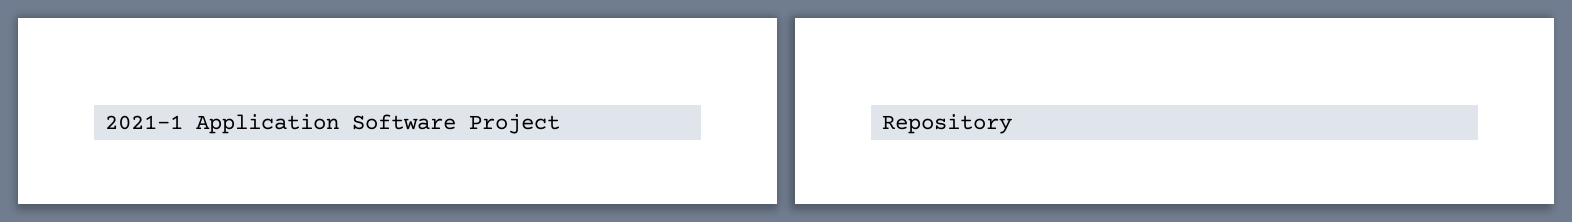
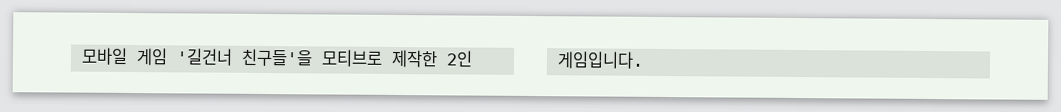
- 2021-1 Application Software Project Repository
+ 모바일 게임 '길건너 친구들'을 모티브로 제작한 2인 게임입니다.

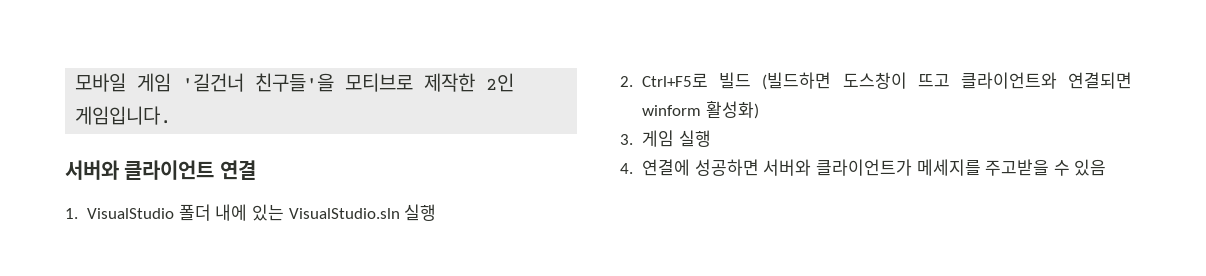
+ 서버와 클라이언트 연결
+ 1. VisualStudio 폴더 내에 있는 VisualStudio.sln 실행
+ 2. Ctrl+F5로 빌드 (빌드하면 도스창이 뜨고 클라이언트와 연결되면 winform 활성화)
+ 3. 게임 실행
+ 4. 연결에 성공하면 서버와 클라이언트가 메세지를 주고받을 수 있음

